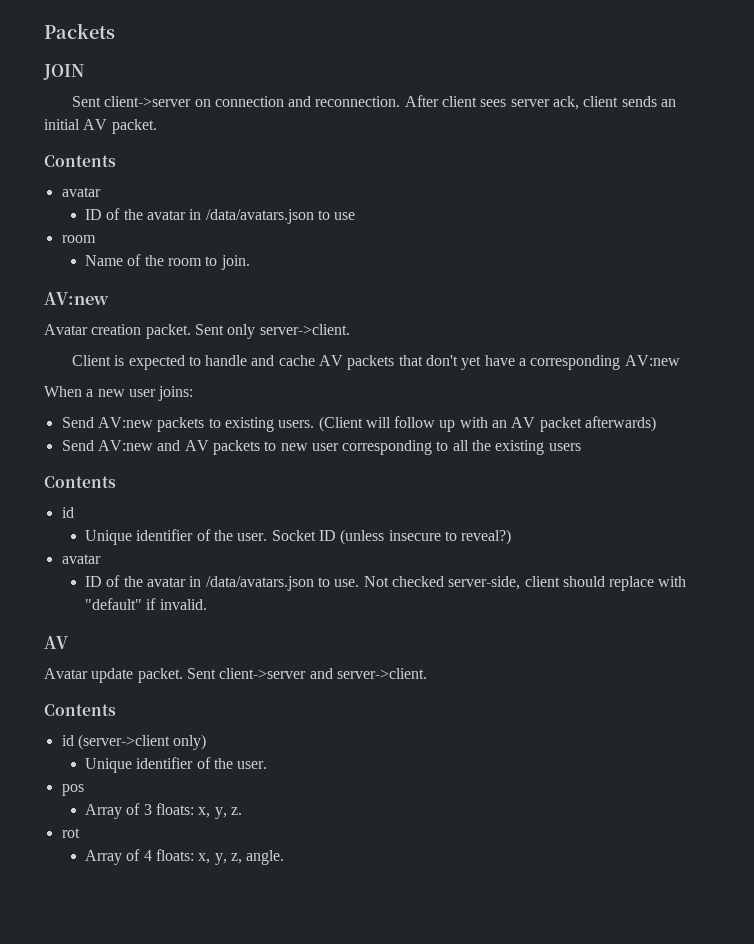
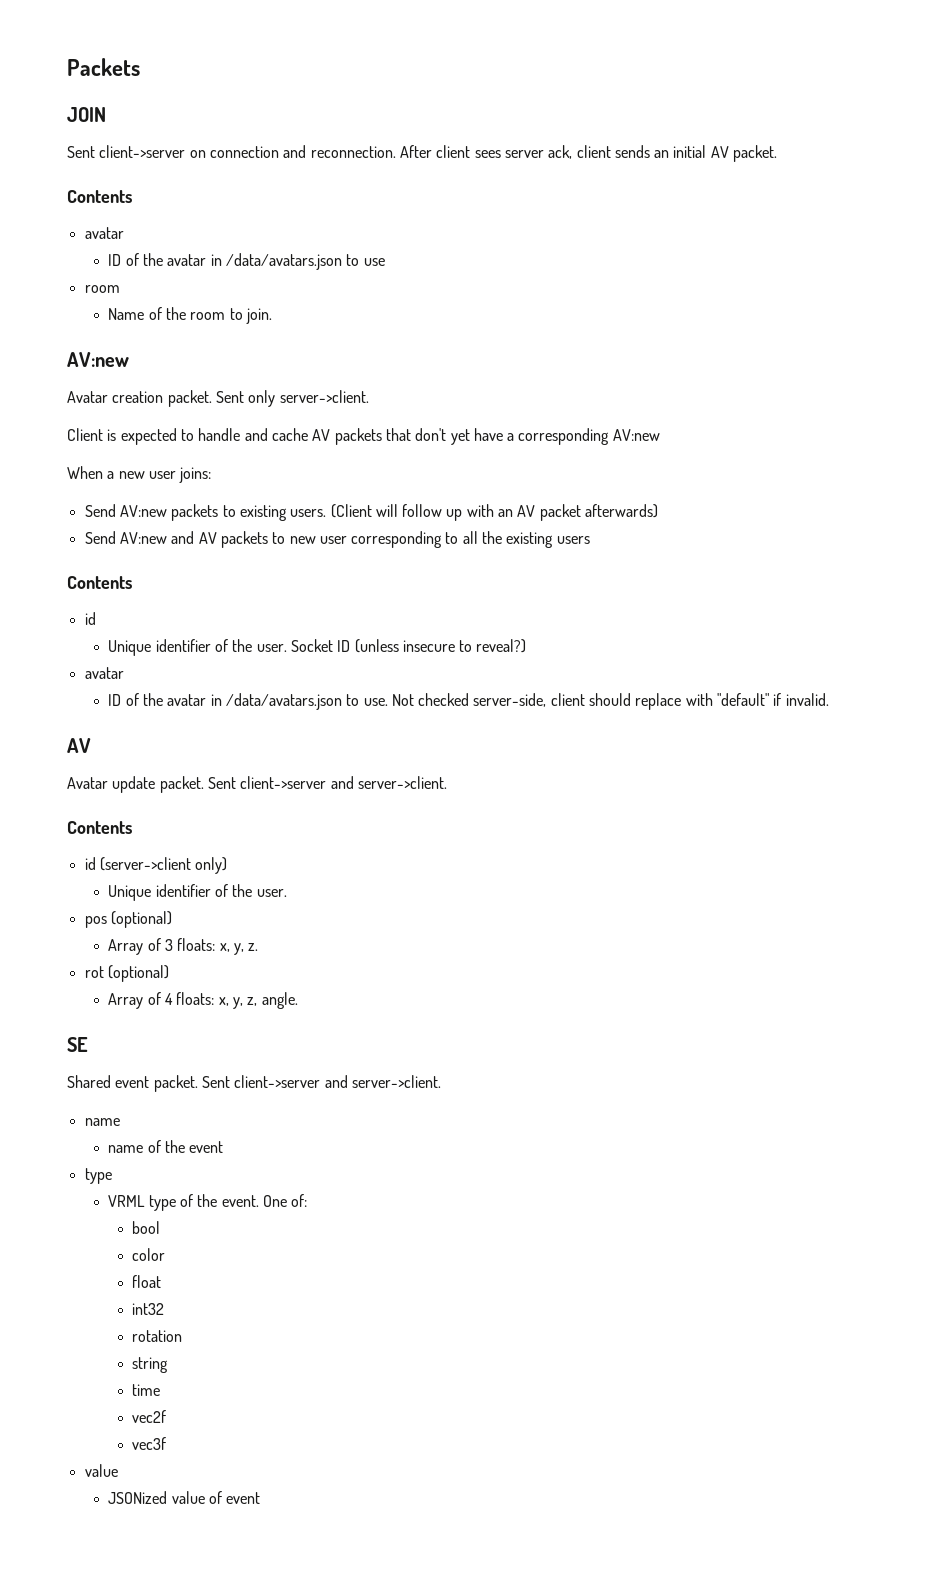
- pos
+ pos (optional)
- rot
+ rot (optional)
+ SE
+ Shared event packet. Sent client->server and server->client.
+ name
+ name of the event
+ type
+ VRML type of the event. One of:
+ bool
+ color
+ float
+ int32
+ rotation
+ string
+ time
+ vec2f
+ vec3f
+ value
+ JSONized value of event

